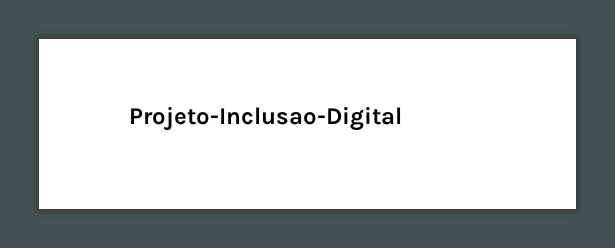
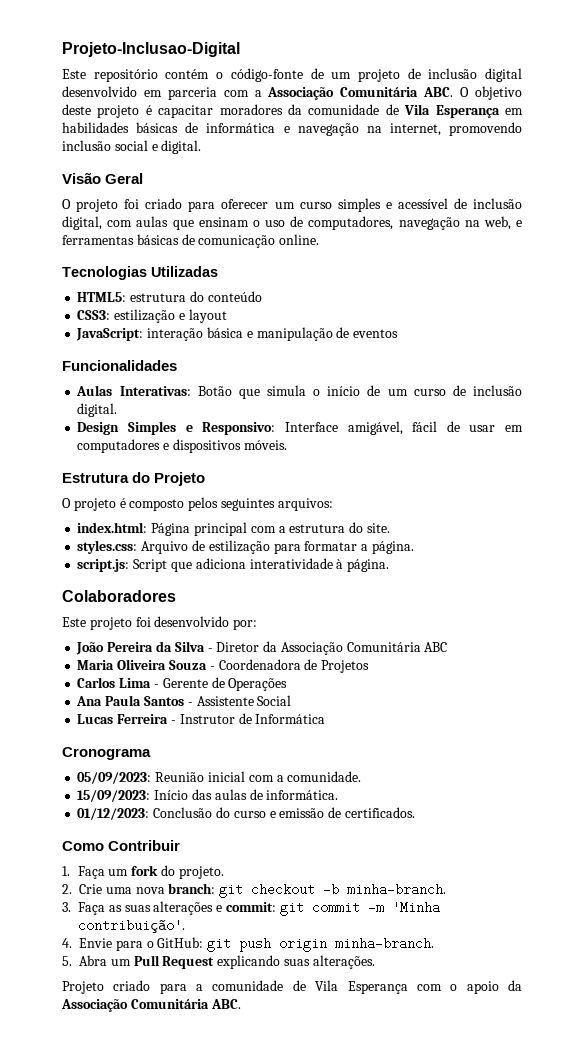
+ Este repositório contém o código-fonte de um projeto de inclusão digital desenvolvido em parceria com a Associação Comunitária ABC. O objetivo deste projeto é capacitar moradores da comunidade de Vila Esperança em habilidades básicas de informática e navegação na internet, promovendo inclusão social e digital.
+ Visão Geral
+ O projeto foi criado para oferecer um curso simples e acessível de inclusão digital, com aulas que ensinam o uso de computadores, navegação na web, e ferramentas básicas de comunicação online.
+ Tecnologias Utilizadas
+ HTML5: estrutura do conteúdo
+ CSS3: estilização e layout
+ JavaScript: interação básica e manipulação de eventos
+ Funcionalidades
+ Aulas Interativas: Botão que simula o início de um curso de inclusão digital.
+ Design Simples e Responsivo: Interface amigável, fácil de usar em computadores e dispositivos móveis.
+ Estrutura do Projeto
+ O projeto é composto pelos seguintes arquivos:
+ index.html: Página principal com a estrutura do site.
+ styles.css: Arquivo de estilização para formatar a página.
+ script.js: Script que adiciona interatividade à página.
+ Colaboradores
+ Este projeto foi desenvolvido por:
+ João Pereira da Silva - Diretor da Associação Comunitária ABC
+ Maria Oliveira Souza - Coordenadora de Projetos
+ Carlos Lima - Gerente de Operações
+ Ana Paula Santos - Assistente Social
+ Lucas Ferreira - Instrutor de Informática
+ Cronograma
+ 05/09/2023: Reunião inicial com a comunidade.
+ 15/09/2023: Início das aulas de informática.
+ 01/12/2023: Conclusão do curso e emissão de certificados.
+ Como Contribuir
+ 1. Faça um fork do projeto.
+ 2. Crie uma nova branch: git checkout -b minha-branch.
+ 3. Faça as suas alterações e commit: git commit -m 'Minha contribuição'.
+ 4. Envie para o GitHub: git push origin minha-branch.
+ 5. Abra um Pull Request explicando suas alterações.
+ Projeto criado para a comunidade de Vila Esperança com o apoio da Associação Comunitária ABC.

